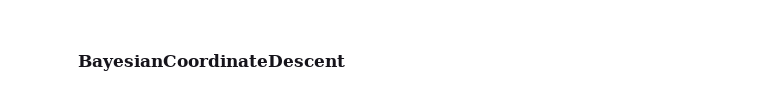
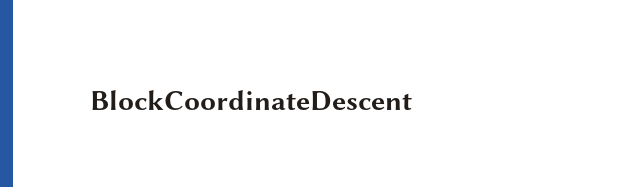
- BayesianCoordinateDescent
+ BlockCoordinateDescent

